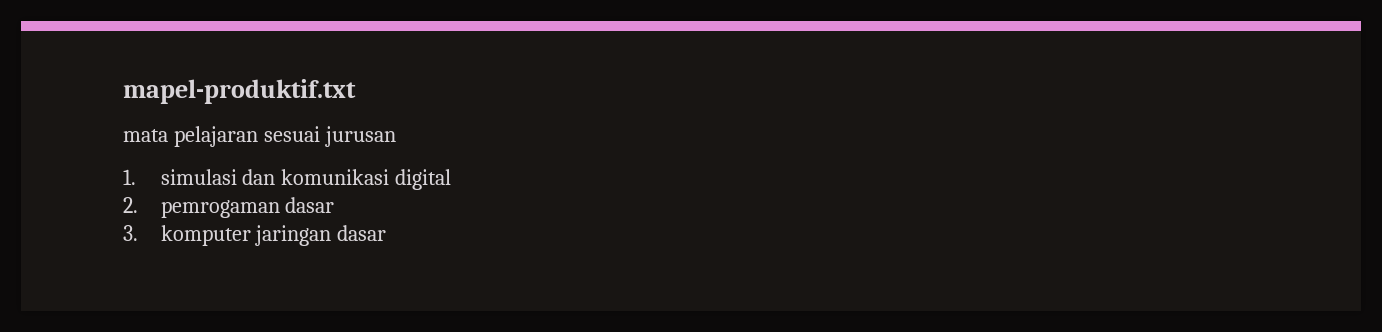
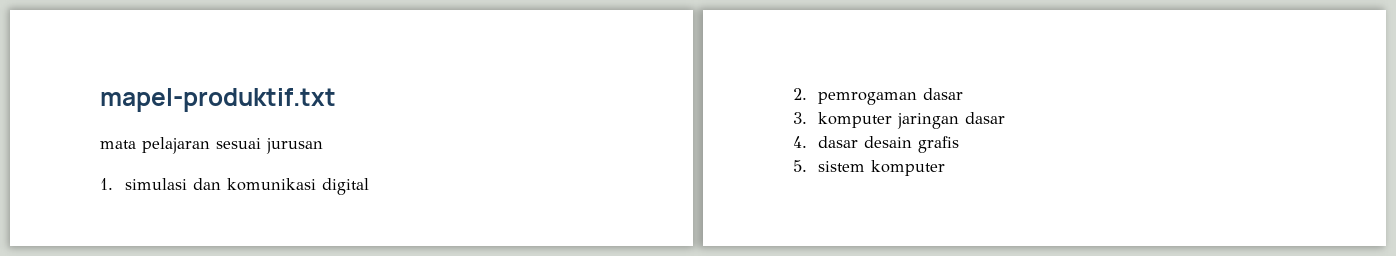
+ 4. dasar desain grafis
+ 5. sistem komputer

